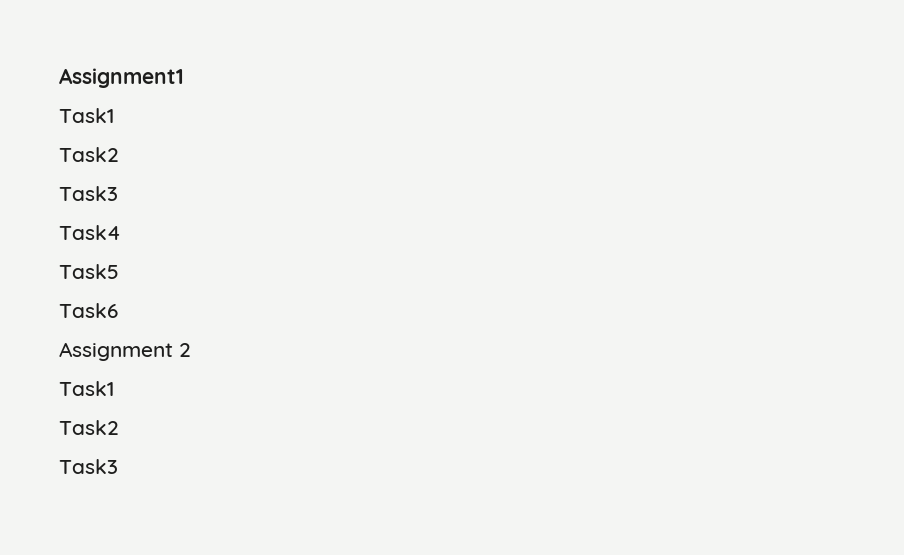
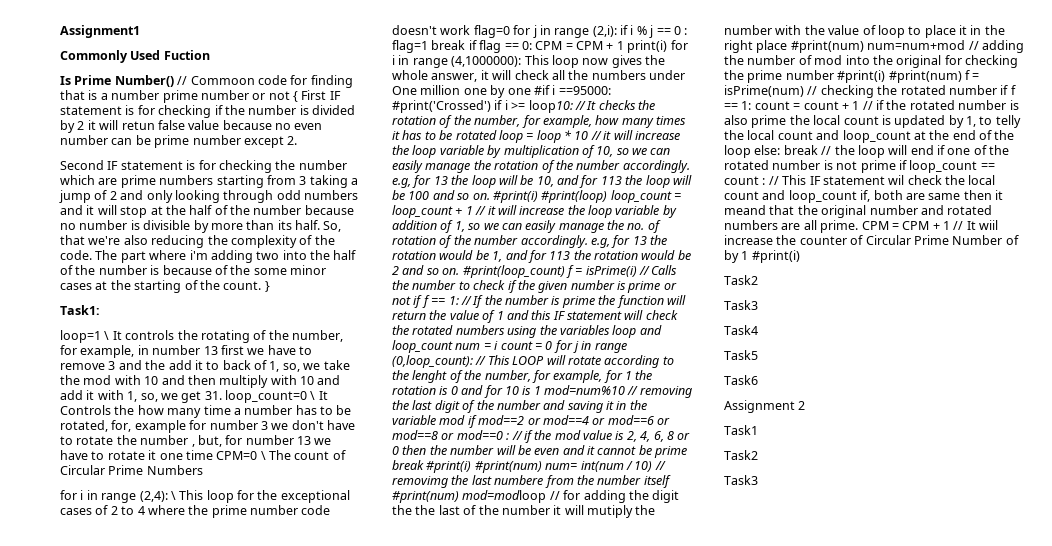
  Assignment1
- Task1
+ Commonly Used Fuction
+ Is Prime Number() // Commoon code for finding that is a number prime number or not { First IF statement is for checking if the number is divided by 2 it will retun false value because no even number can be prime number except 2.
+ Second IF statement is for checking the number which are prime numbers starting from 3 taking a jump of 2 and only looking through odd numbers and it will stop at the half of the number because no number is divisible by more than its half. So, that we're also reducing the complexity of the code. The part where i'm adding two into the half of the number is because of the some minor cases at the starting of the count. }
+ Task1:
+ loop=1 \ It controls the rotating of the number, for example, in number 13 first we have to remove 3 and the add it to back of 1, so, we take the mod with 10 and then multiply with 10 and add it with 1, so, we get 31. loop_count=0 \ It Controls the how many time a number has to be rotated, for, example for number 3 we don't have to rotate the number , but, for number 13 we have to rotate it one time CPM=0 \ The count of Circular Prime Numbers
+ for i in range (2,4): \ This loop for the exceptional cases of 2 to 4 where the prime number code doesn't work flag=0 for j in range (2,i): if i % j == 0 : flag=1 break if flag == 0: CPM = CPM + 1 print(i) for i in range (4,1000000): This loop now gives the whole answer, it will check all the numbers under One million one by one #if i ==95000: #print('Crossed') if i >= loop10: // It checks the rotation of the number, for example, how many times it has to be rotated loop = loop * 10 // it will increase the loop variable by multiplication of 10, so we can easily manage the rotation of the number accordingly. e.g, for 13 the loop will be 10, and for 113 the loop will be 100 and so on. #print(i) #print(loop) loop_count = loop_count + 1 // it will increase the loop variable by addition of 1, so we can easily manage the no. of rotation of the number accordingly. e.g, for 13 the rotation would be 1, and for 113 the rotation would be 2 and so on. #print(loop_count) f = isPrime(i) // Calls the number to check if the given number is prime or not if f == 1: // If the number is prime the function will return the value of 1 and this IF statement will check the rotated numbers using the variables loop and loop_count num = i count = 0 for j in range (0,loop_count): // This LOOP will rotate according to the lenght of the number, for example, for 1 the rotation is 0 and for 10 is 1 mod=num%10 // removing the last digit of the number and saving it in the variable mod if mod==2 or mod==4 or mod==6 or mod==8 or mod==0 : // if the mod value is 2, 4, 6, 8 or 0 then the number will be even and it cannot be prime break #print(i) #print(num) num= int(num / 10) // removimg the last numbere from the number itself #print(num) mod=modloop // for adding the digit the the last of the number it will mutiply the number with the value of loop to place it in the right place #print(num) num=num+mod // adding the number of mod into the original for checking the prime number #print(i) #print(num) f = isPrime(num) // checking the rotated number if f == 1: count = count + 1 // if the rotated number is also prime the local count is updated by 1, to telly the local count and loop_count at the end of the loop else: break // the loop will end if one of the rotated number is not prime if loop_count == count : // This IF statement wil check the local count and loop_count if, both are same then it meand that the original number and rotated numbers are all prime. CPM = CPM + 1 // It wiil increase the counter of Circular Prime Number of by 1 #print(i)

